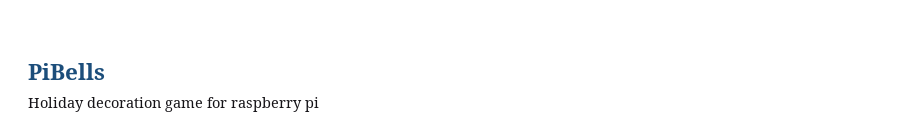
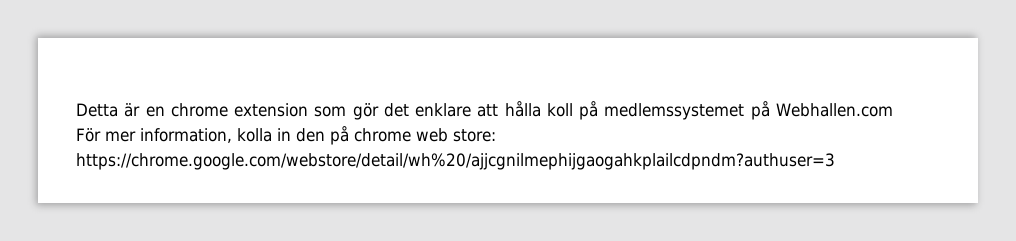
- PiBells
- Holiday decoration game for raspberry pi
+ Detta är en chrome extension som gör det enklare att hålla koll på medlemssystemet på Webhallen.com För mer information, kolla in den på chrome web store: https://chrome.google.com/webstore/detail/wh%20/ajjcgnilmephijgaogahkplailcdpndm?authuser=3

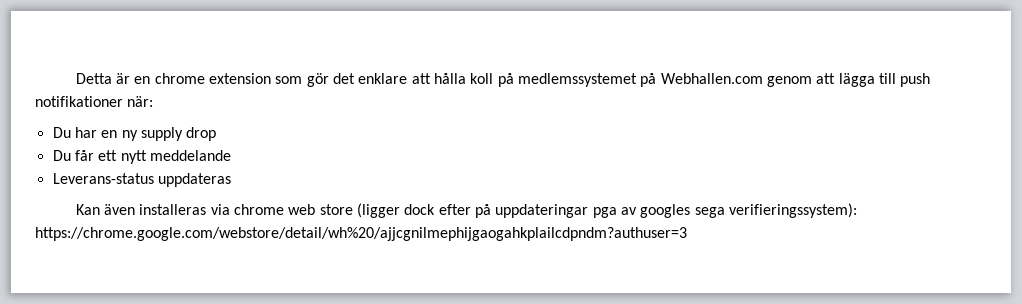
- Detta är en chrome extension som gör det enklare att hålla koll på medlemssystemet på Webhallen.com För mer information, kolla in den på chrome web store: https://chrome.google.com/webstore/detail/wh%20/ajjcgnilmephijgaogahkplailcdpndm?authuser=3
+ Detta är en chrome extension som gör det enklare att hålla koll på medlemssystemet på Webhallen.com genom att lägga till push notifikationer när:
+ Du har en ny supply drop
+ Du får ett nytt meddelande
+ Leverans-status uppdateras
+ Kan även installeras via chrome web store (ligger dock efter på uppdateringar pga av googles sega verifieringssystem): https://chrome.google.com/webstore/detail/wh%20/ajjcgnilmephijgaogahkplailcdpndm?authuser=3

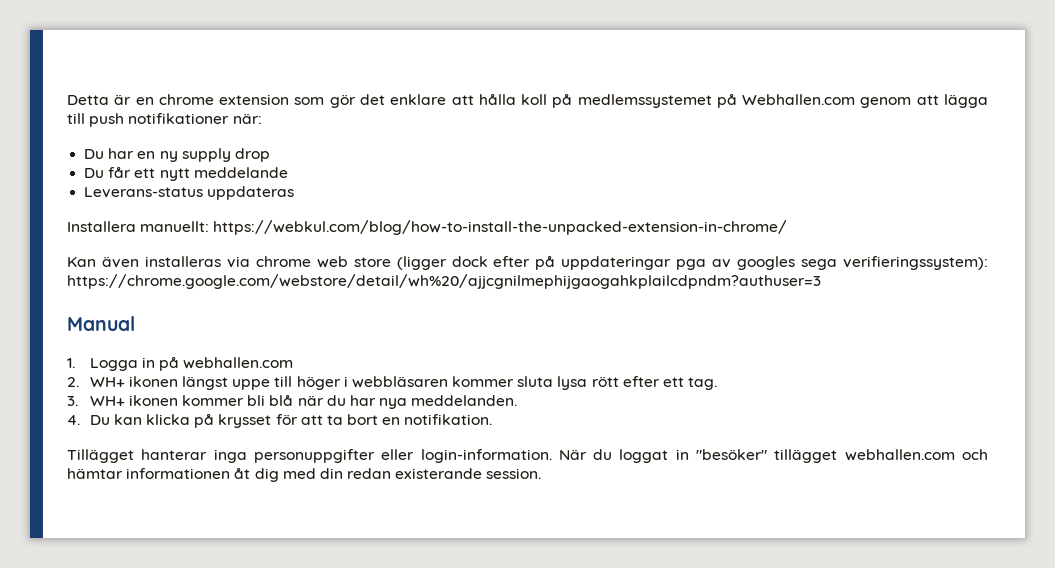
+ Installera manuellt: https://webkul.com/blog/how-to-install-the-unpacked-extension-in-chrome/
+ Manual
+ 1. Logga in på webhallen.com
+ 2. WH+ ikonen längst uppe till höger i webbläsaren kommer sluta lysa rött efter ett tag.
+ 3. WH+ ikonen kommer bli blå när du har nya meddelanden.
+ 4. Du kan klicka på krysset för att ta bort en notifikation.
+ Tillägget hanterar inga personuppgifter eller login-information. När du loggat in "besöker" tillägget webhallen.com och hämtar informationen åt dig med din redan existerande session.

